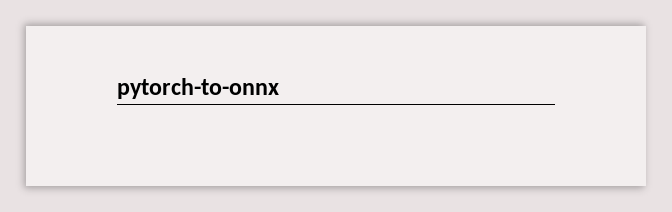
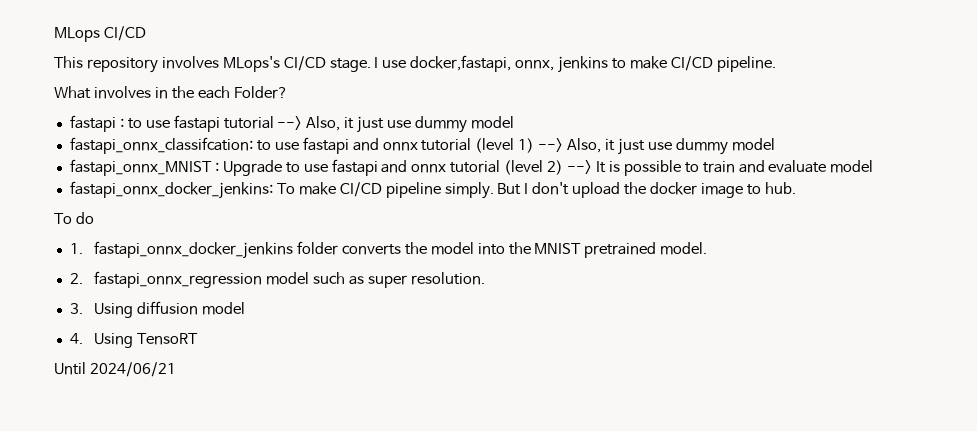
- pytorch-to-onnx
+ MLops CI/CD
+ This repository involves MLops's CI/CD stage. I use docker,fastapi, onnx, jenkins to make CI/CD pipeline.
+ What involves in the each Folder?
+ fastapi : to use fastapi tutorial --> Also, it just use dummy model
+ fastapi_onnx_classifcation: to use fastapi and onnx tutorial (level 1) --> Also, it just use dummy model
+ fastapi_onnx_MNIST : Upgrade to use fastapi and onnx tutorial (level 2) --> It is possible to train and evaluate model
+ fastapi_onnx_docker_jenkins: To make CI/CD pipeline simply. But I don't upload the docker image to hub.
+ To do
+ 1. fastapi_onnx_docker_jenkins folder converts the model into the MNIST pretrained model.
+ 2. fastapi_onnx_regression model such as super resolution.
+ 3. Using diffusion model
+ 4. Using TensoRT
+ Until 2024/06/21

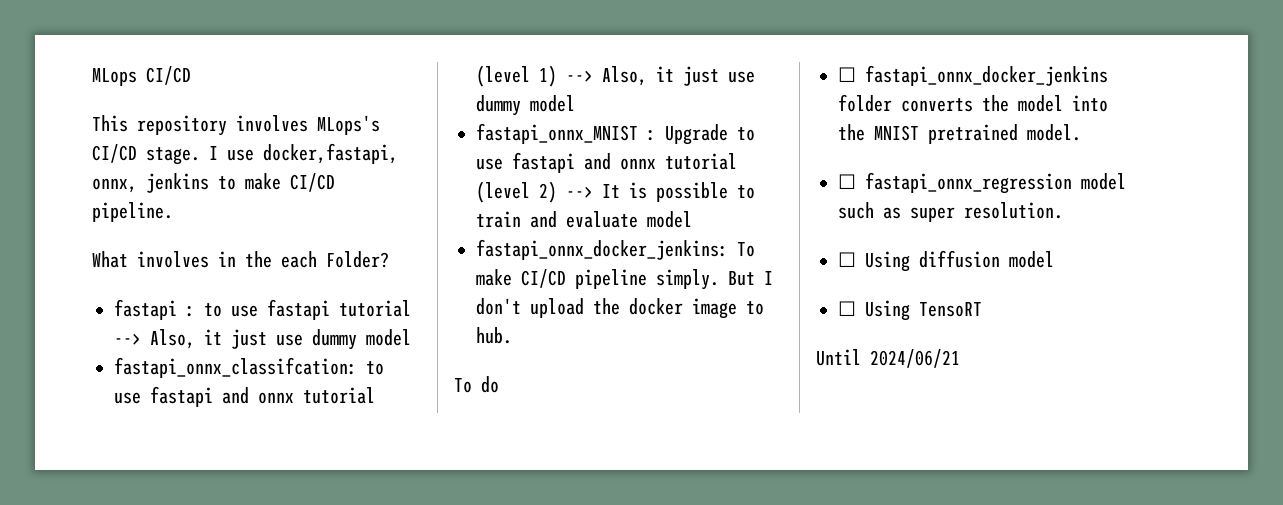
- 1. fastapi_onnx_docker_jenkins folder converts the model into the MNIST pretrained model.
+ ☐ fastapi_onnx_docker_jenkins folder converts the model into the MNIST pretrained model.
- 2. fastapi_onnx_regression model such as super resolution.
+ ☐ fastapi_onnx_regression model such as super resolution.
- 3. Using diffusion model
+ ☐ Using diffusion model
- 4. Using TensoRT
+ ☐ Using TensoRT

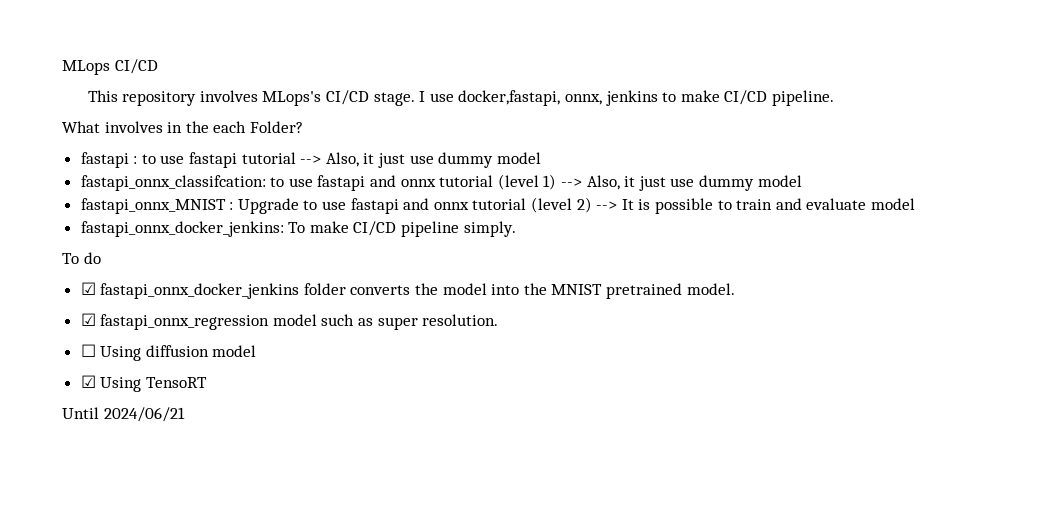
- But I don't upload the docker image to hub.
- ☐ fastapi_onnx_docker_jenkins folder converts the model into the MNIST pretrained model.
+ ☑ fastapi_onnx_docker_jenkins folder converts the model into the MNIST pretrained model.
- ☐ fastapi_onnx_regression model such as super resolution.
+ ☑ fastapi_onnx_regression model such as super resolution.
- ☐ Using TensoRT
+ ☑ Using TensoRT

